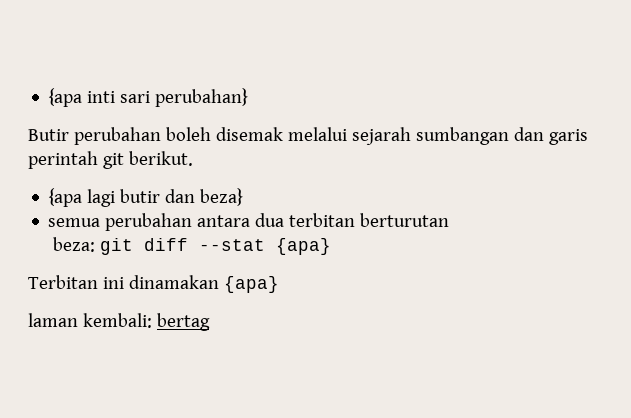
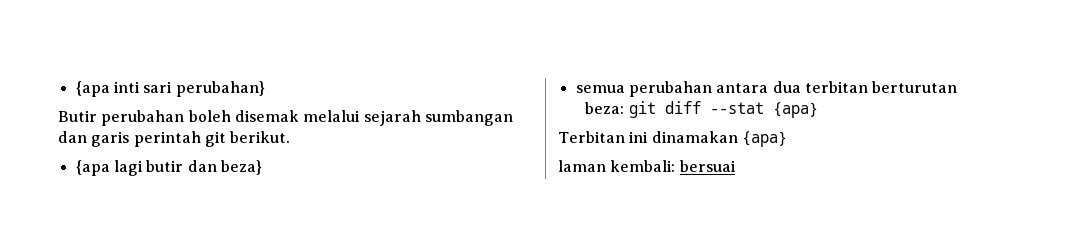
- laman kembali: bertag
+ laman kembali: bersuai

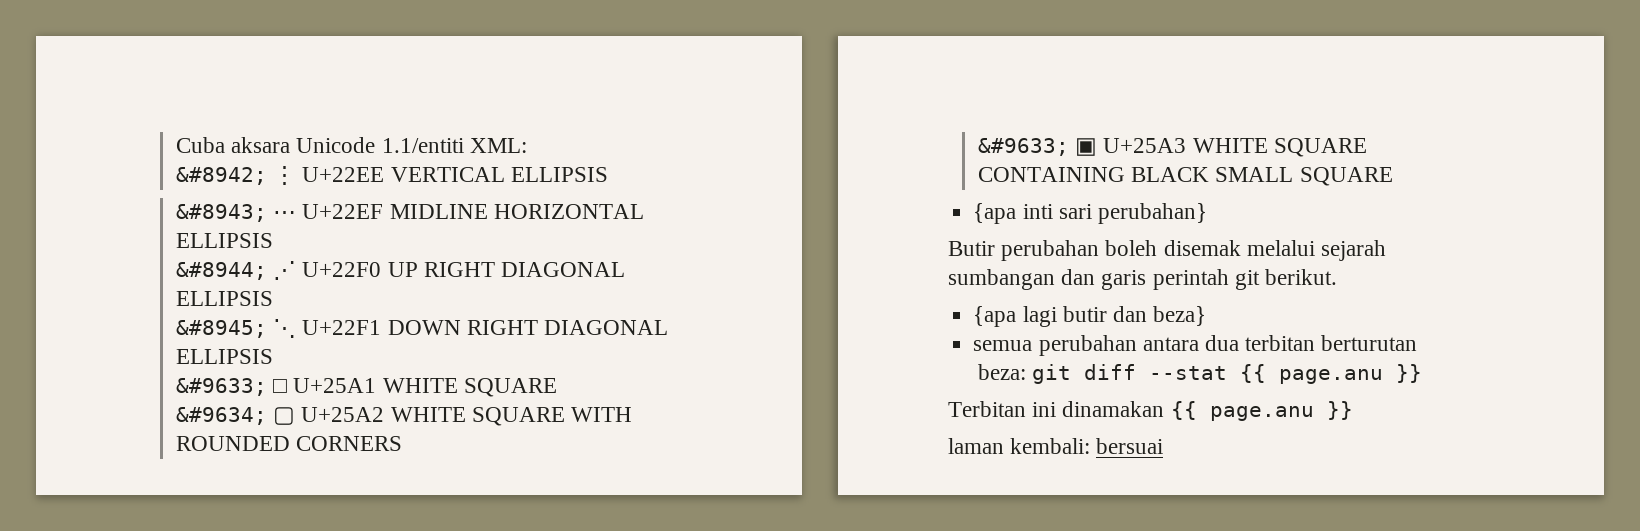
+ Cuba aksara Unicode 1.1/entiti XML:
+ &#8942; ⋮ U+22EE VERTICAL ELLIPSIS
+ &#8943; ⋯ U+22EF MIDLINE HORIZONTAL ELLIPSIS
+ &#8944; ⋰ U+22F0 UP RIGHT DIAGONAL ELLIPSIS
+ &#8945; ⋱ U+22F1 DOWN RIGHT DIAGONAL ELLIPSIS
+ &#9633; □ U+25A1 WHITE SQUARE
+ &#9634; ▢ U+25A2 WHITE SQUARE WITH ROUNDED CORNERS
+ &#9633; ▣ U+25A3 WHITE SQUARE CONTAINING BLACK SMALL SQUARE
- beza: git diff --stat {apa}
+ beza: git diff --stat {{ page.anu }}
- Terbitan ini dinamakan {apa}
+ Terbitan ini dinamakan {{ page.anu }}

